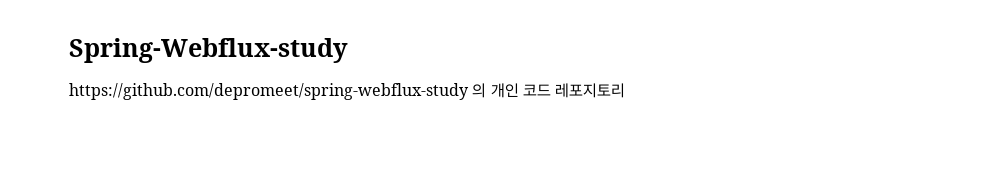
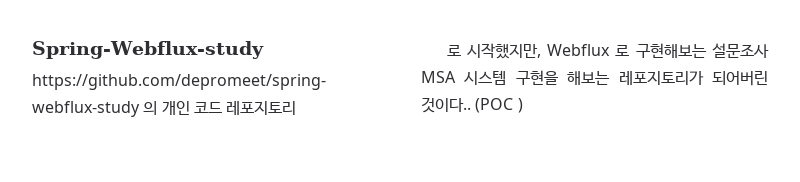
+ 로 시작했지만, Webflux 로 구현해보는 설문조사 MSA 시스템 구현을 해보는 레포지토리가 되어버린 것이다.. (POC )

